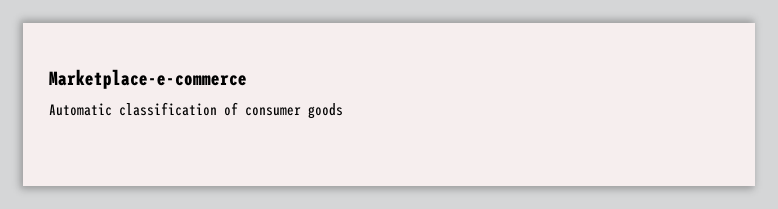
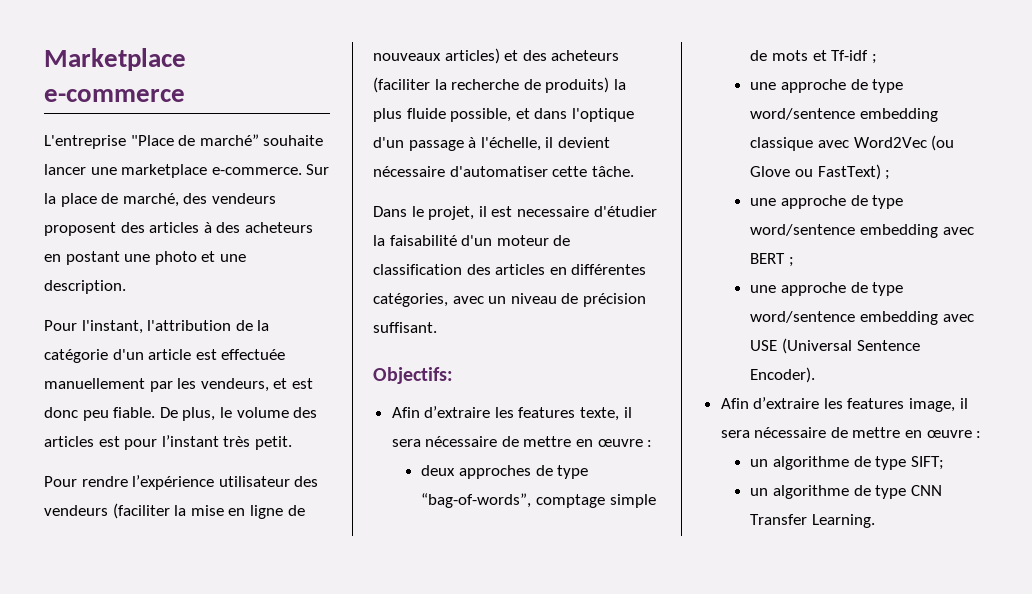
- Marketplace-e-commerce
- Automatic classification of consumer goods
+ Marketplace e-commerce
+ L'entreprise "Place de marché” souhaite lancer une marketplace e-commerce. Sur la place de marché, des vendeurs proposent des articles à des acheteurs en postant une photo et une description.
+ Pour l'instant, l'attribution de la catégorie d'un article est effectuée manuellement par les vendeurs, et est donc peu fiable. De plus, le volume des articles est pour l’instant très petit.
+ Pour rendre l’expérience utilisateur des vendeurs (faciliter la mise en ligne de nouveaux articles) et des acheteurs (faciliter la recherche de produits) la plus fluide possible, et dans l'optique d'un passage à l'échelle, il devient nécessaire d'automatiser cette tâche.
+ Dans le projet, il est necessaire d'étudier la faisabilité d'un moteur de classification des articles en différentes catégories, avec un niveau de précision suffisant.
+ Objectifs:
+ Afin d’extraire les features texte, il sera nécessaire de mettre en œuvre :
+ deux approches de type “bag-of-words”, comptage simple de mots et Tf-idf ;
+ une approche de type word/sentence embedding classique avec Word2Vec (ou Glove ou FastText) ;
+ une approche de type word/sentence embedding avec BERT ;
+ une approche de type word/sentence embedding avec USE (Universal Sentence Encoder).
+ Afin d’extraire les features image, il sera nécessaire de mettre en œuvre :
+ un algorithme de type SIFT;
+ un algorithme de type CNN Transfer Learning.

